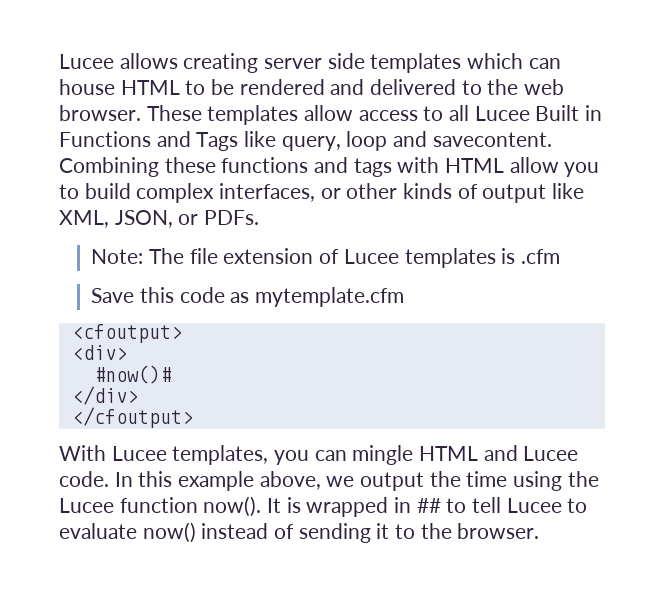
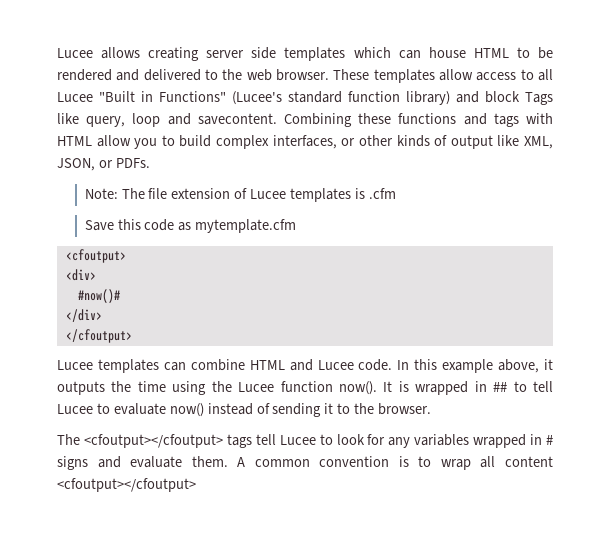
- These templates allow access to all Lucee Built in Functions and Tags like query, loop and savecontent.
+ These templates allow access to all Lucee "Built in Functions" (Lucee's standard function library) and block Tags like query, loop and savecontent.
- With Lucee templates, you can mingle HTML and Lucee code.
+ Lucee templates can combine HTML and Lucee code.
- In this example above, we output the time using the Lucee function now().
+ In this example above, it outputs the time using the Lucee function now().
+ The <cfoutput></cfoutput> tags tell Lucee to look for any variables wrapped in # signs and evaluate them. A common convention is to wrap all content <cfoutput></cfoutput>

